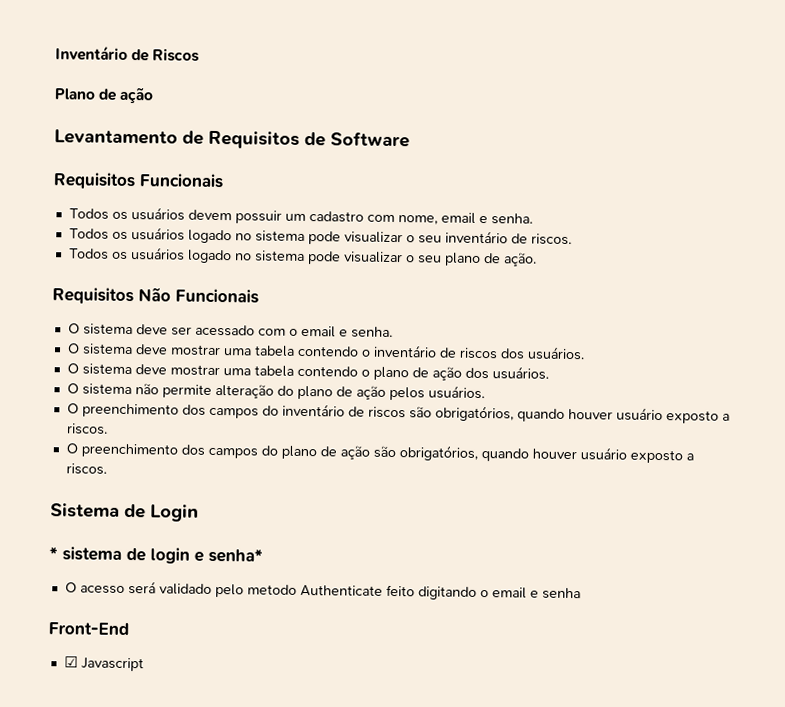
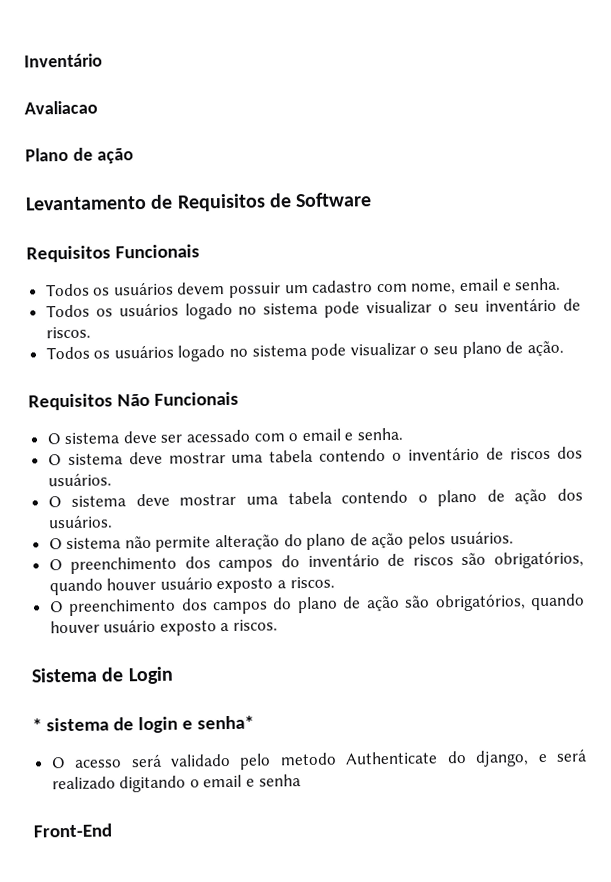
- Inventário de Riscos
+ Inventário
+ Avaliacao
- O acesso será validado pelo metodo Authenticate feito digitando o email e senha
+ O acesso será validado pelo metodo Authenticate do django, e será realizado digitando o email e senha
- ☑ Javascript

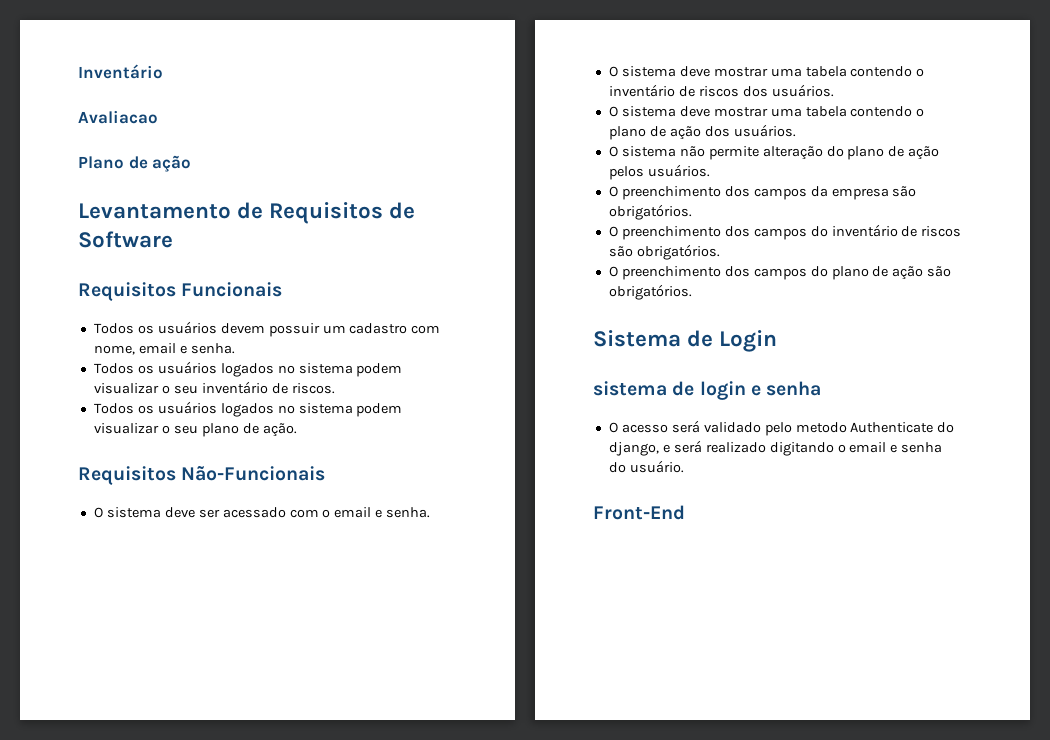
- Todos os usuários logado no sistema pode visualizar o seu inventário de riscos.
+ Todos os usuários logados no sistema podem visualizar o seu inventário de riscos.
- Todos os usuários logado no sistema pode visualizar o seu plano de ação.
+ Todos os usuários logados no sistema podem visualizar o seu plano de ação.
- Requisitos Não Funcionais
+ Requisitos Não-Funcionais
+ O preenchimento dos campos da empresa são obrigatórios.
- O preenchimento dos campos do inventário de riscos são obrigatórios, quando houver usuário exposto a riscos.
+ O preenchimento dos campos do inventário de riscos são obrigatórios.
- O preenchimento dos campos do plano de ação são obrigatórios, quando houver usuário exposto a riscos.
+ O preenchimento dos campos do plano de ação são obrigatórios.
- * sistema de login e senha*
+ sistema de login e senha
- O acesso será validado pelo metodo Authenticate do django, e será realizado digitando o email e senha
+ O acesso será validado pelo metodo Authenticate do django, e será realizado digitando o email e senha do usuário.

